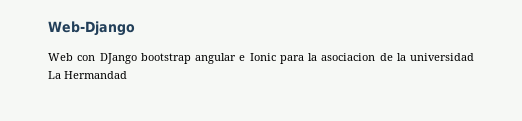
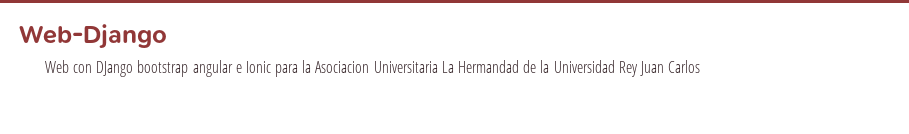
- Web con DJango bootstrap angular e Ionic para la asociacion de la universidad La Hermandad
+ Web con DJango bootstrap angular e Ionic para la Asociacion Universitaria La Hermandad de la Universidad Rey Juan Carlos

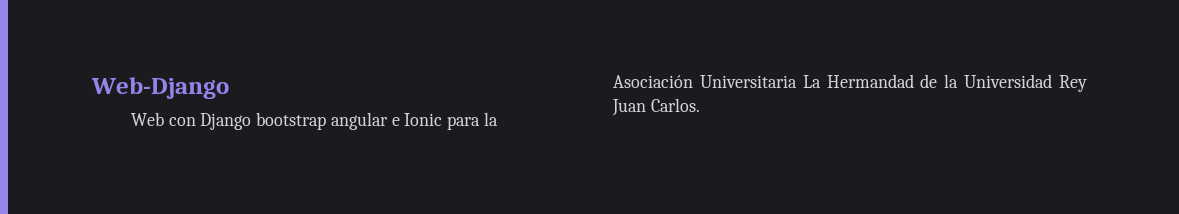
- Web con DJango bootstrap angular e Ionic para la Asociacion Universitaria La Hermandad de la Universidad Rey Juan Carlos
+ Web con Django bootstrap angular e Ionic para la Asociación Universitaria La Hermandad de la Universidad Rey Juan Carlos.

